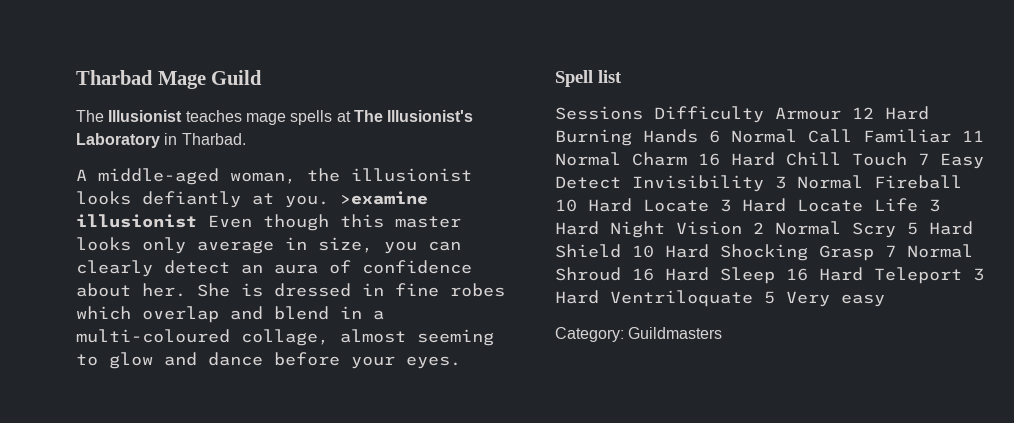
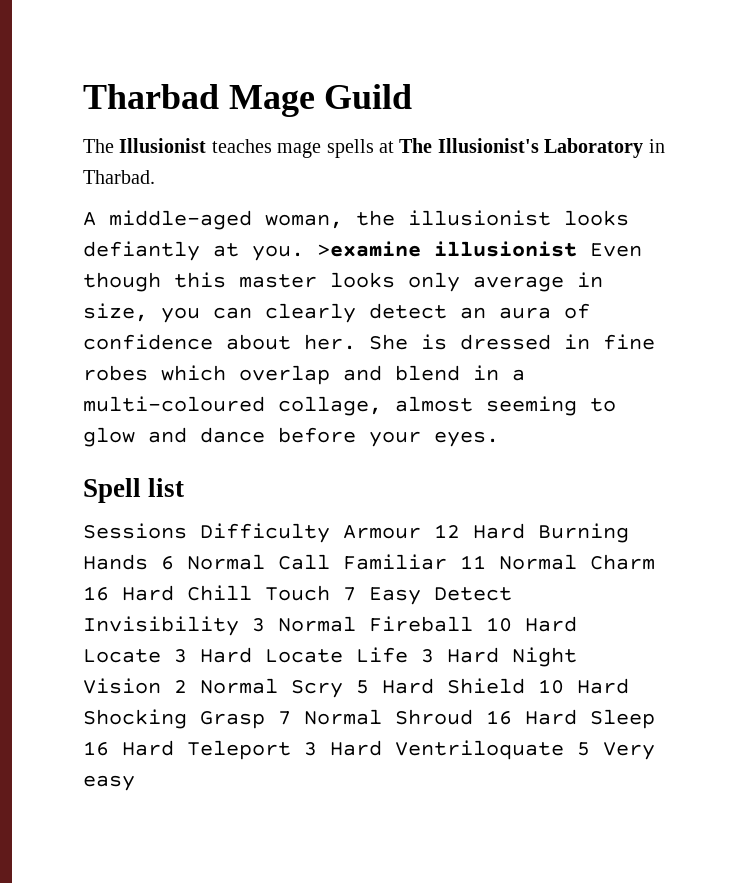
- Category: Guildmasters

